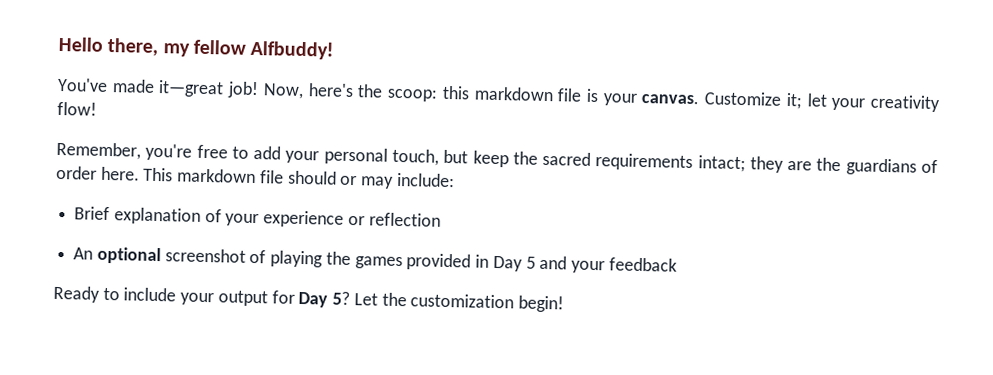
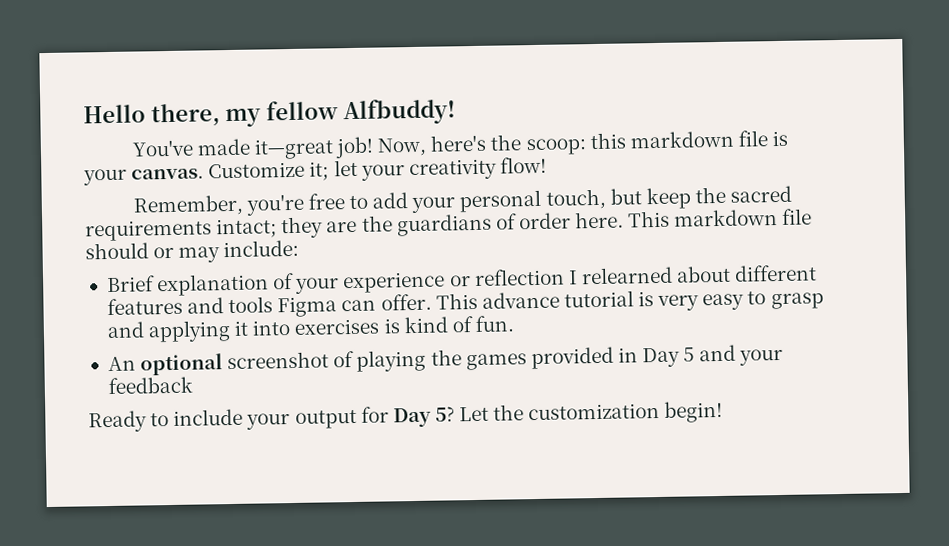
- Brief explanation of your experience or reflection
+ Brief explanation of your experience or reflection I relearned about different features and tools Figma can offer. This advance tutorial is very easy to grasp and applying it into exercises is kind of fun.

